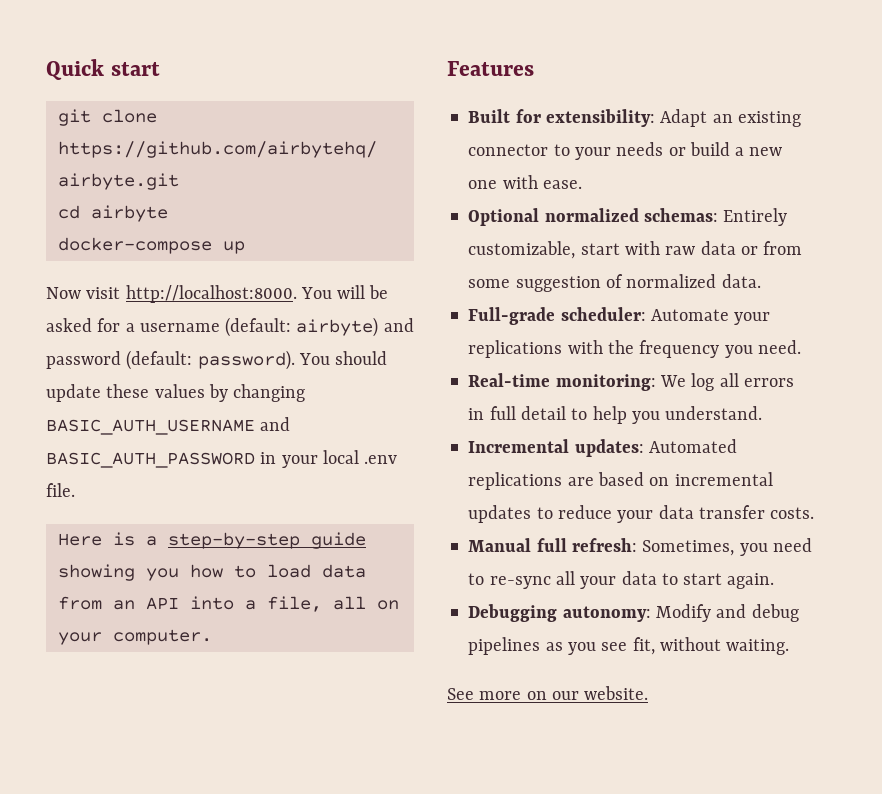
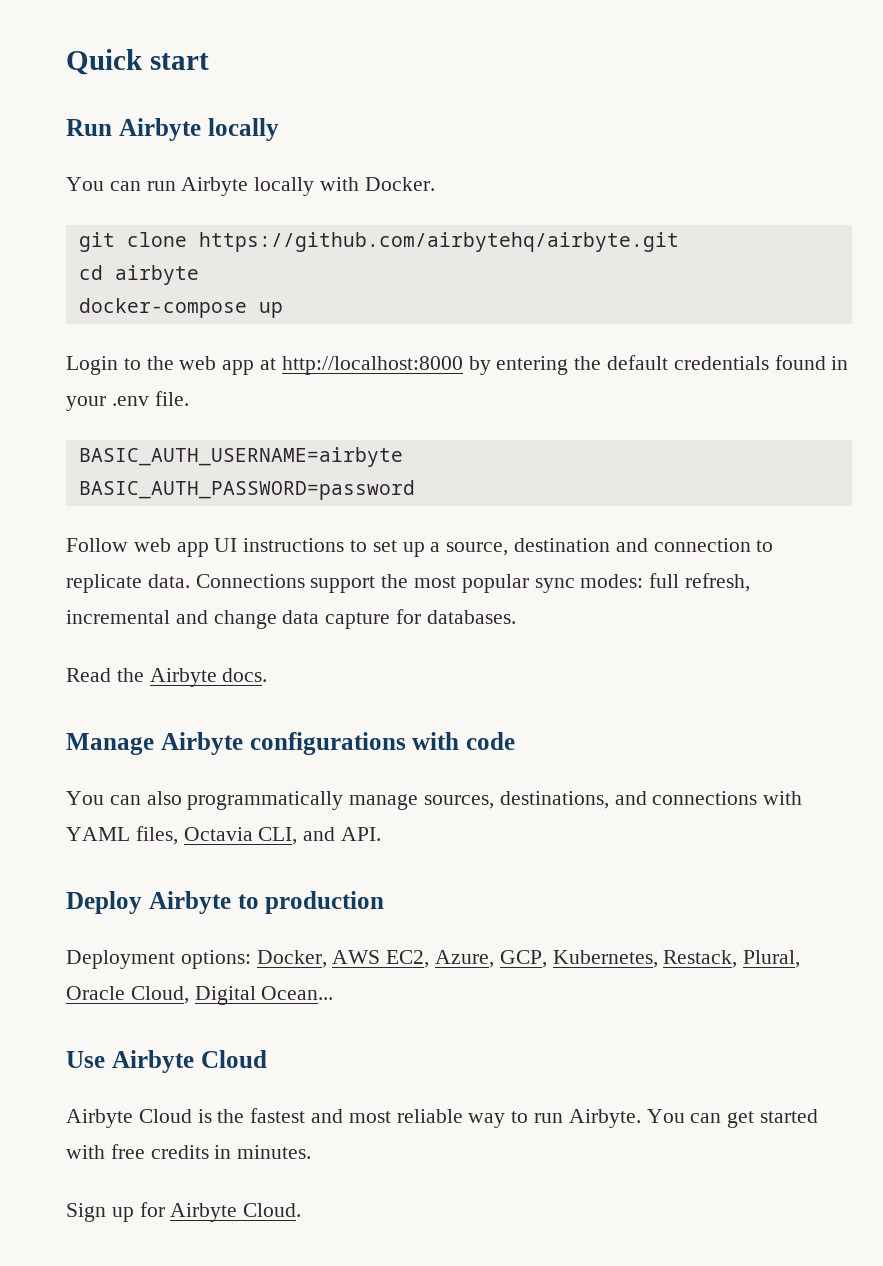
+ Run Airbyte locally
+ You can run Airbyte locally with Docker.
- Now visit http://localhost:8000. You will be asked for a username (default: airbyte) and password (default: password). You should update these values by changing BASIC_AUTH_USERNAME and BASIC_AUTH_PASSWORD in your local .env file.
+ Login to the web app at http://localhost:8000 by entering the default credentials found in your .env file.
- Here is a step-by-step guide showing you how to load data from an API into a file, all on your computer.
- Features
- Built for extensibility: Adapt an existing connector to your needs or build a new one with ease.
- Optional normalized schemas: Entirely customizable, start with raw data or from some suggestion of normalized data.
- Full-grade scheduler: Automate your replications with the frequency you need.
- Real-time monitoring: We log all errors in full detail to help you understand.
- Incremental updates: Automated replications are based on incremental updates to reduce your data transfer costs.
- Manual full refresh: Sometimes, you need to re-sync all your data to start again.
- Debugging autonomy: Modify and debug pipelines as you see fit, without waiting.
- See more on our website.
+ BASIC_AUTH_USERNAME=airbyte
+ BASIC_AUTH_PASSWORD=password
+ Follow web app UI instructions to set up a source, destination and connection to replicate data. Connections support the most popular sync modes: full refresh, incremental and change data capture for databases.
+ Read the Airbyte docs.
+ Manage Airbyte configurations with code
+ You can also programmatically manage sources, destinations, and connections with YAML files, Octavia CLI, and API.
+ Deploy Airbyte to production
+ Deployment options: Docker, AWS EC2, Azure, GCP, Kubernetes, Restack, Plural, Oracle Cloud, Digital Ocean...
+ Use Airbyte Cloud
+ Airbyte Cloud is the fastest and most reliable way to run Airbyte. You can get started with free credits in minutes.
+ Sign up for Airbyte Cloud.

